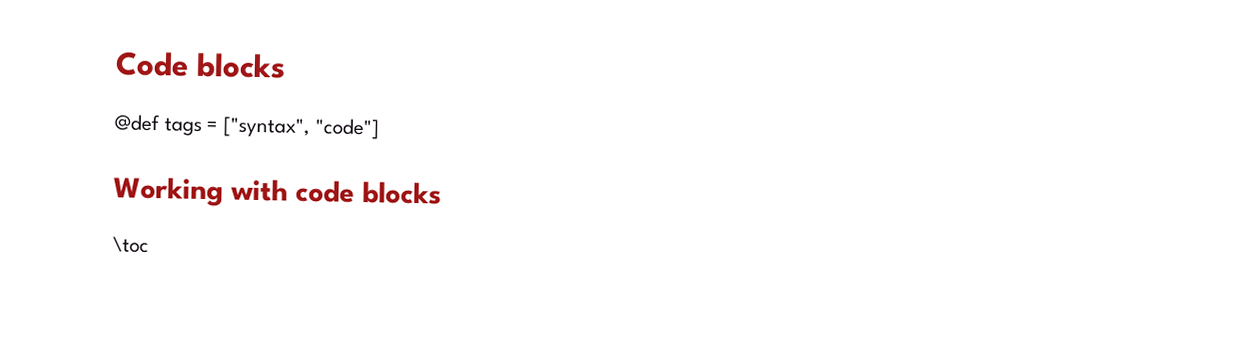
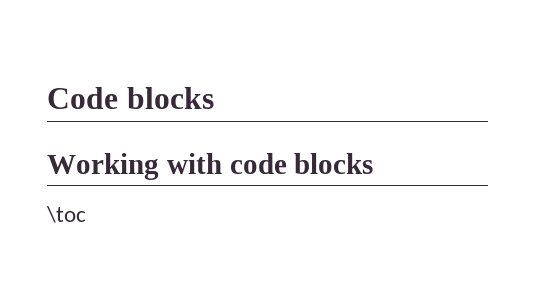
- @def tags = ["syntax", "code"]

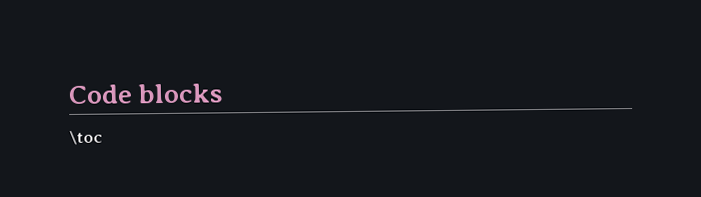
- Working with code blocks

